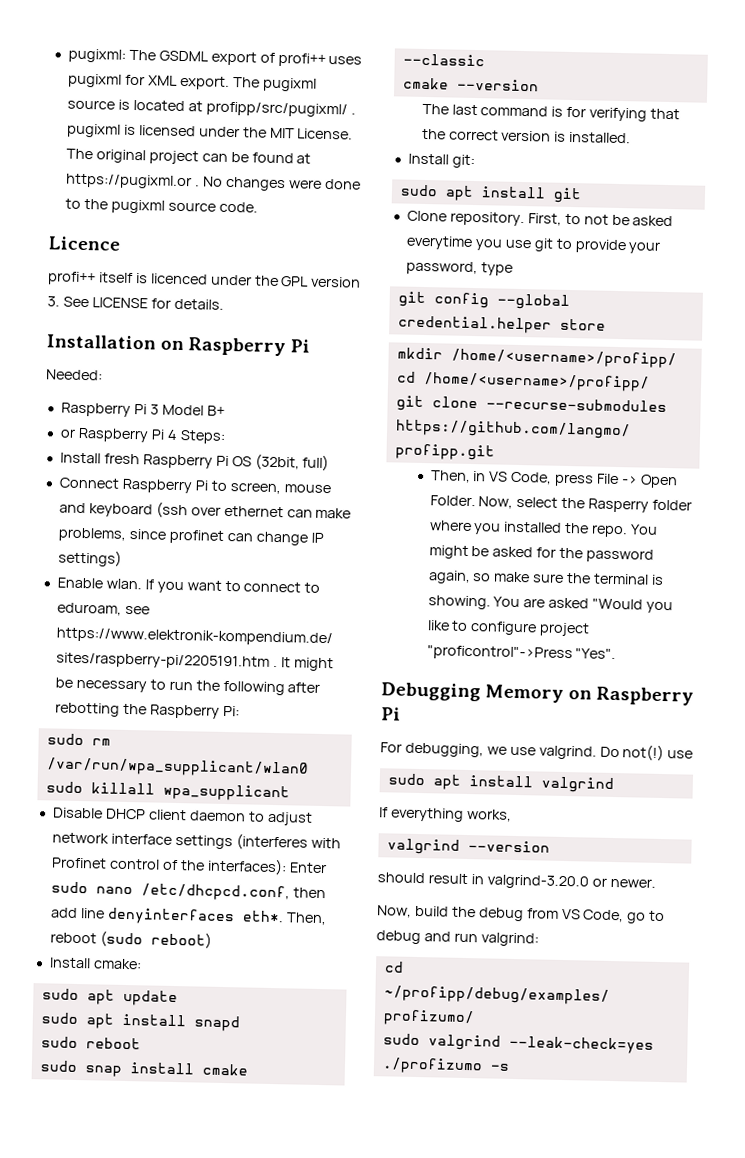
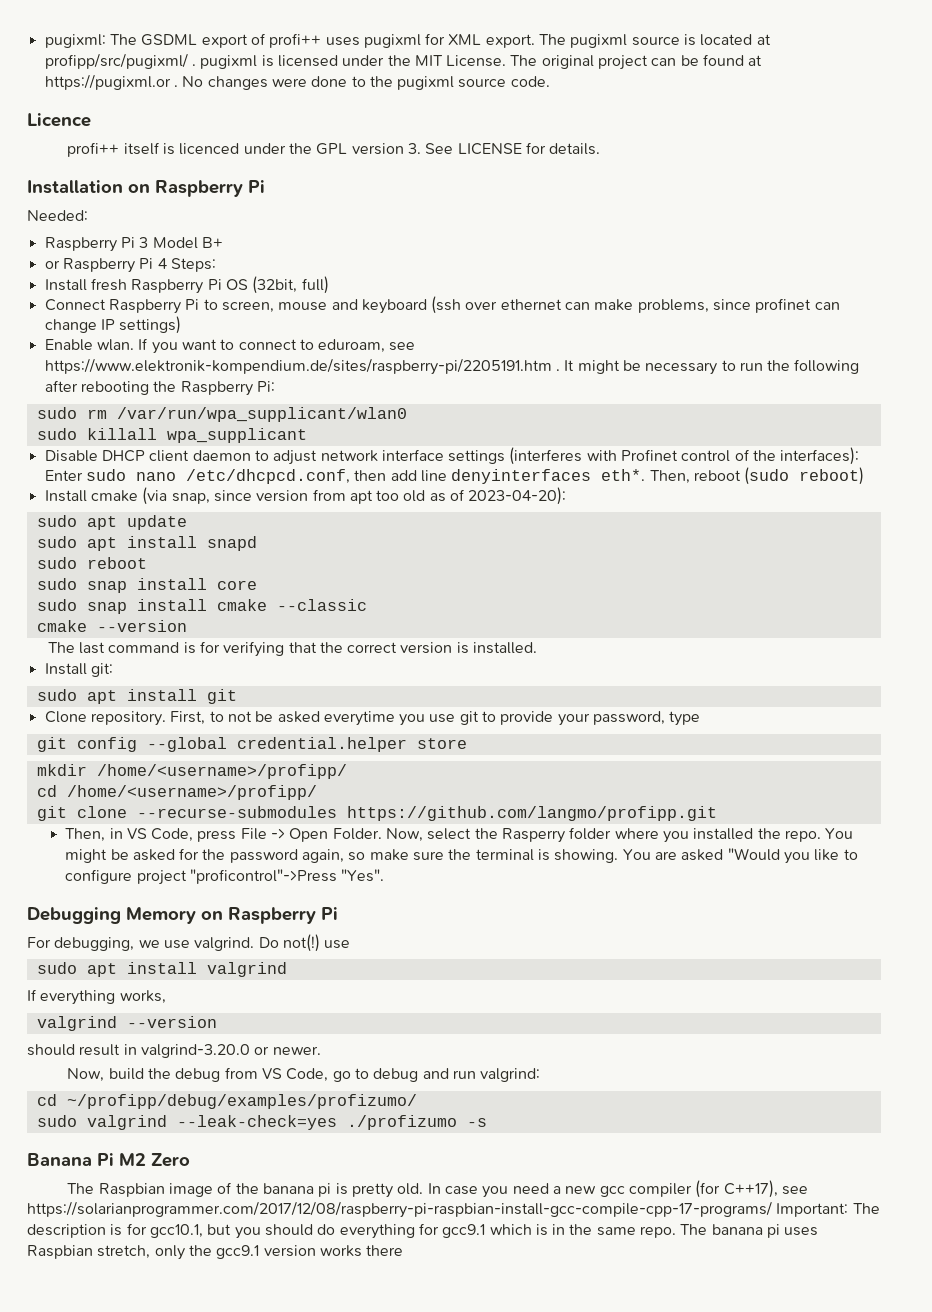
- It might be necessary to run the following after rebotting the Raspberry Pi:
+ It might be necessary to run the following after rebooting the Raspberry Pi:
- Install cmake:
+ Install cmake (via snap, since version from apt too old as of 2023-04-20):
+ sudo snap install core
+ Banana Pi M2 Zero
+ The Raspbian image of the banana pi is pretty old. In case you need a new gcc compiler (for C++17), see https://solarianprogrammer.com/2017/12/08/raspberry-pi-raspbian-install-gcc-compile-cpp-17-programs/ Important: The description is for gcc10.1, but you should do everything for gcc9.1 which is in the same repo. The banana pi uses Raspbian stretch, only the gcc9.1 version works there

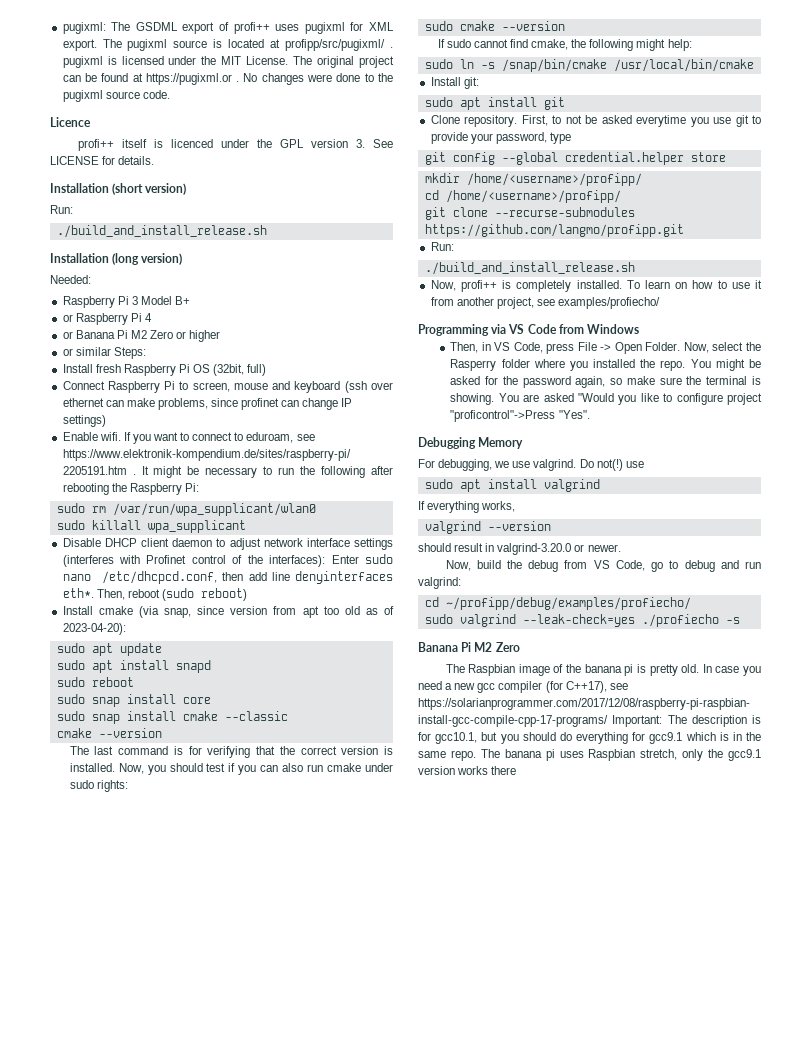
- Installation on Raspberry Pi
+ Installation (short version)
+ Run:
+ ./build_and_install_release.sh
+ Installation (long version)
- or Raspberry Pi 4 Steps:
+ or Raspberry Pi 4
+ or Banana Pi M2 Zero or higher
+ or similar Steps:
- Enable wlan.
+ Enable wifi.
+ Now, you should test if you can also run cmake under sudo rights:
+ sudo cmake --version
+ If sudo cannot find cmake, the following might help:
+ sudo ln -s /snap/bin/cmake /usr/local/bin/cmake
  git clone --recurse-submodules https://github.com/langmo/profipp.git
+ Run:
+ ./build_and_install_release.sh
+ Now, profi++ is completely installed. To learn on how to use it from another project, see examples/profiecho/
+ Programming via VS Code from Windows
- Debugging Memory on Raspberry Pi
+ Debugging Memory
- cd ~/profipp/debug/examples/profizumo/
+ cd ~/profipp/debug/examples/profiecho/
- sudo valgrind --leak-check=yes ./profizumo -s
+ sudo valgrind --leak-check=yes ./profiecho -s

